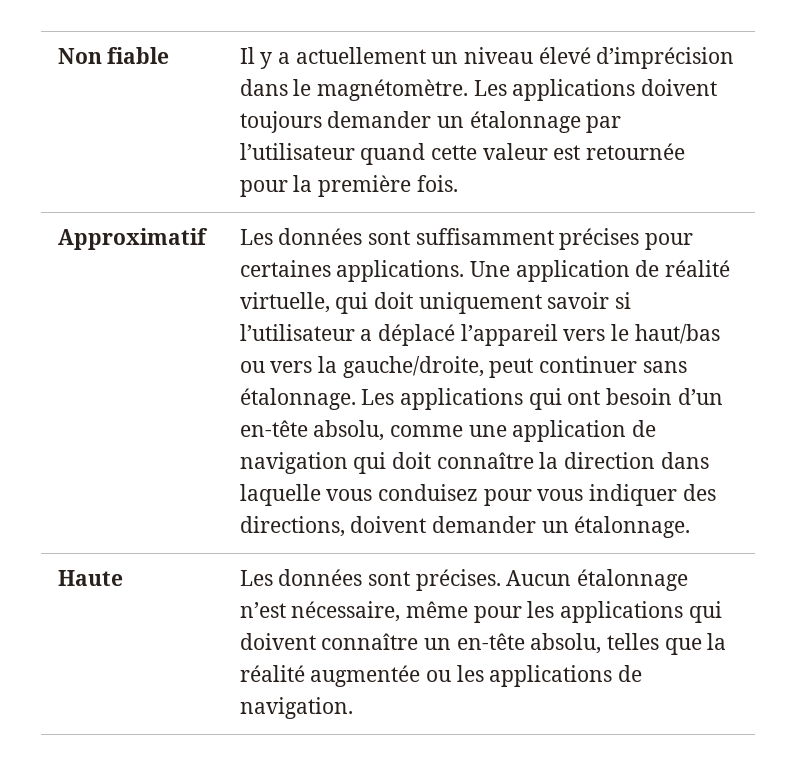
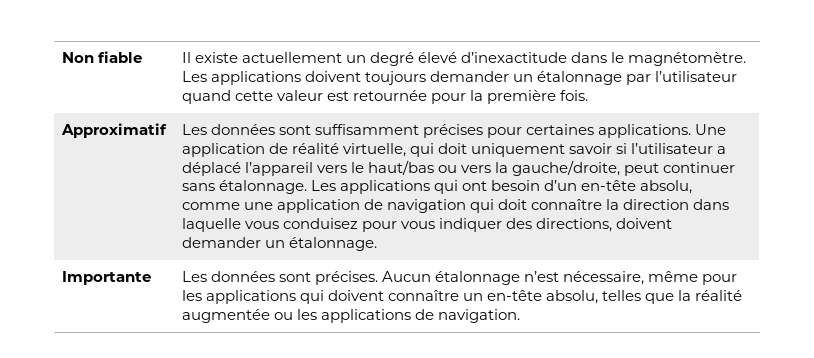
- Non fiable | Il y a actuellement un niveau élevé d’imprécision dans le magnétomètre. Les applications doivent toujours demander un étalonnage par l’utilisateur quand cette valeur est retournée pour la première fois.
+ Non fiable | Il existe actuellement un degré élevé d’inexactitude dans le magnétomètre. Les applications doivent toujours demander un étalonnage par l’utilisateur quand cette valeur est retournée pour la première fois.
- Haute | Les données sont précises. Aucun étalonnage n’est nécessaire, même pour les applications qui doivent connaître un en-tête absolu, telles que la réalité augmentée ou les applications de navigation.
+ Importante | Les données sont précises. Aucun étalonnage n’est nécessaire, même pour les applications qui doivent connaître un en-tête absolu, telles que la réalité augmentée ou les applications de navigation.

